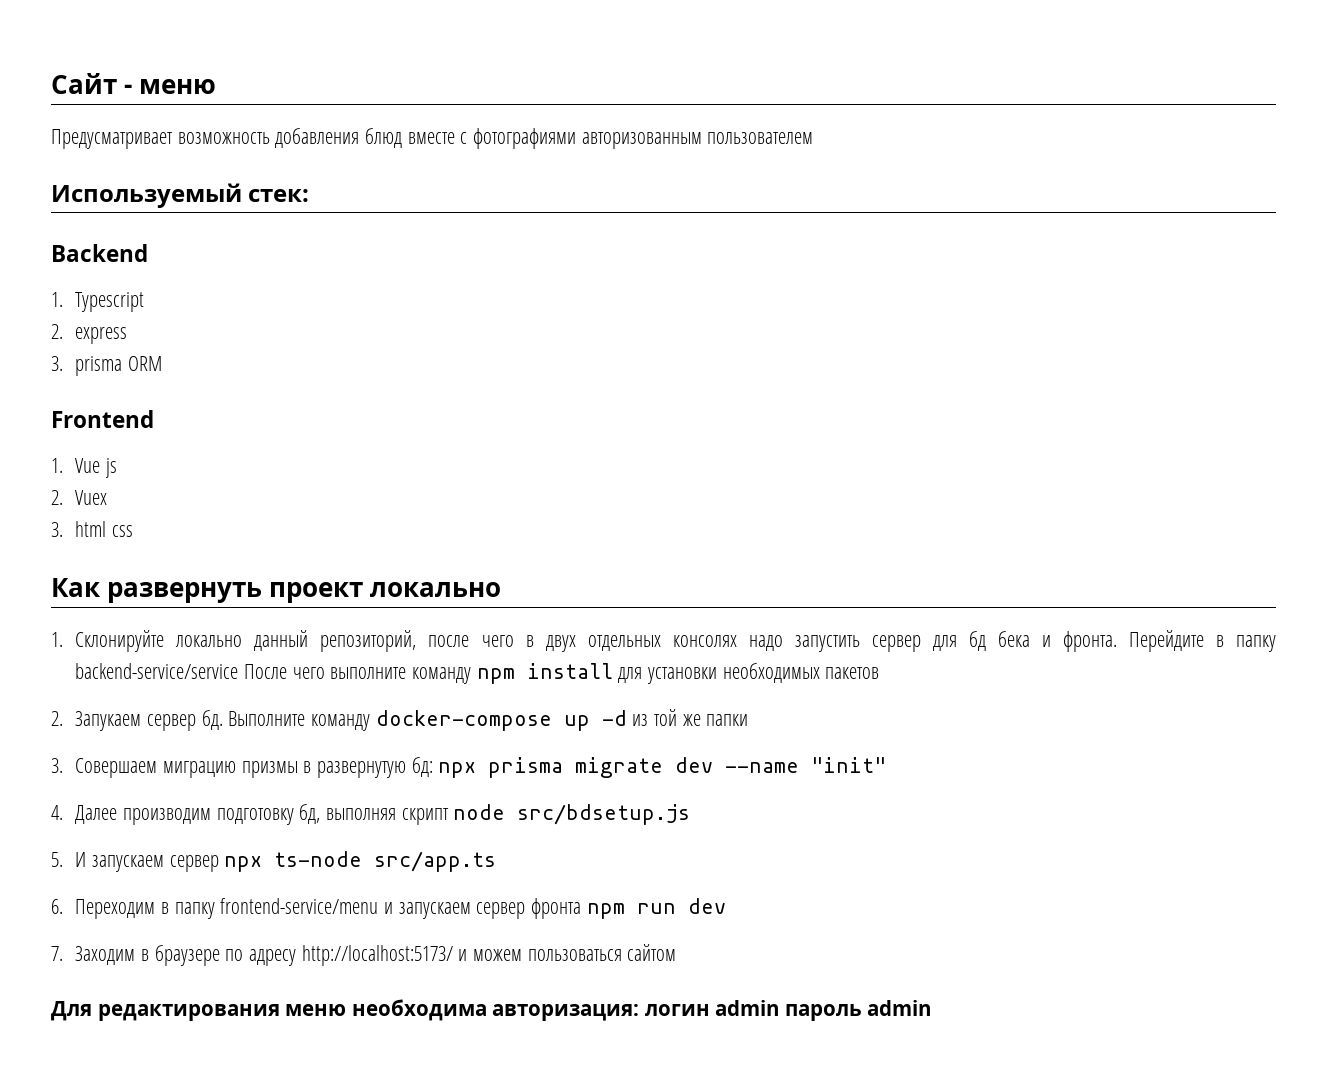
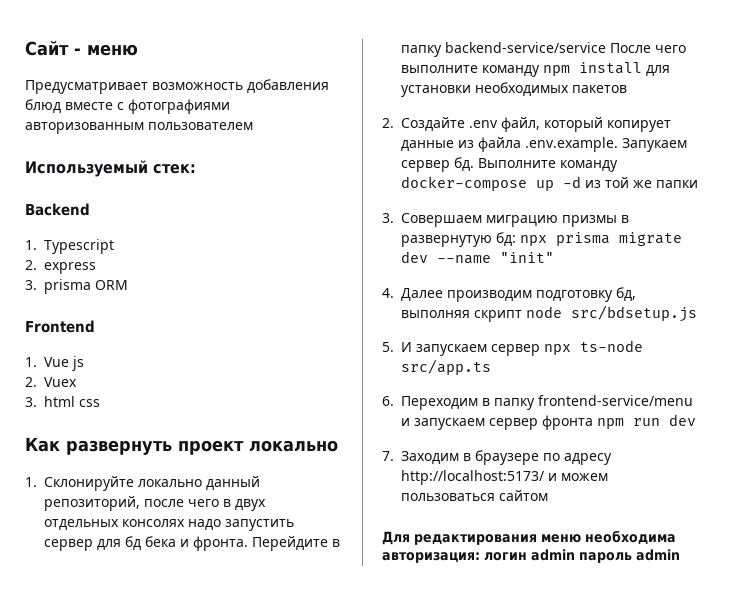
- 2. Запукаем сервер бд.
+ 2. Создайте .env файл, который копирует данные из файла .env.example. Запукаем сервер бд.

